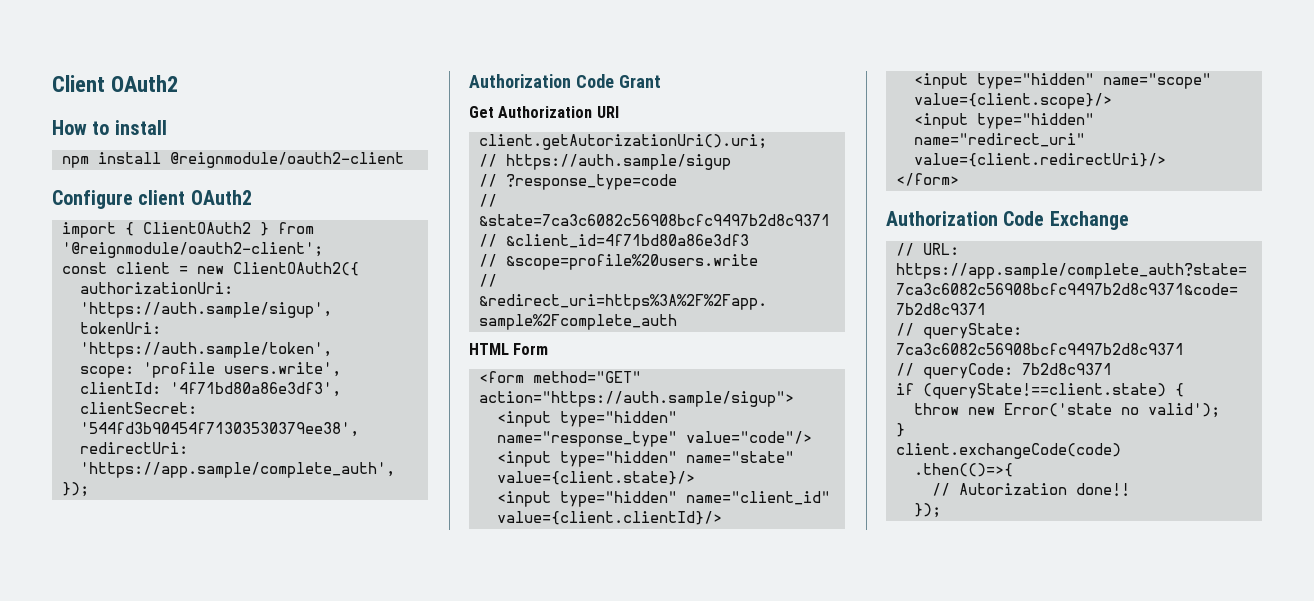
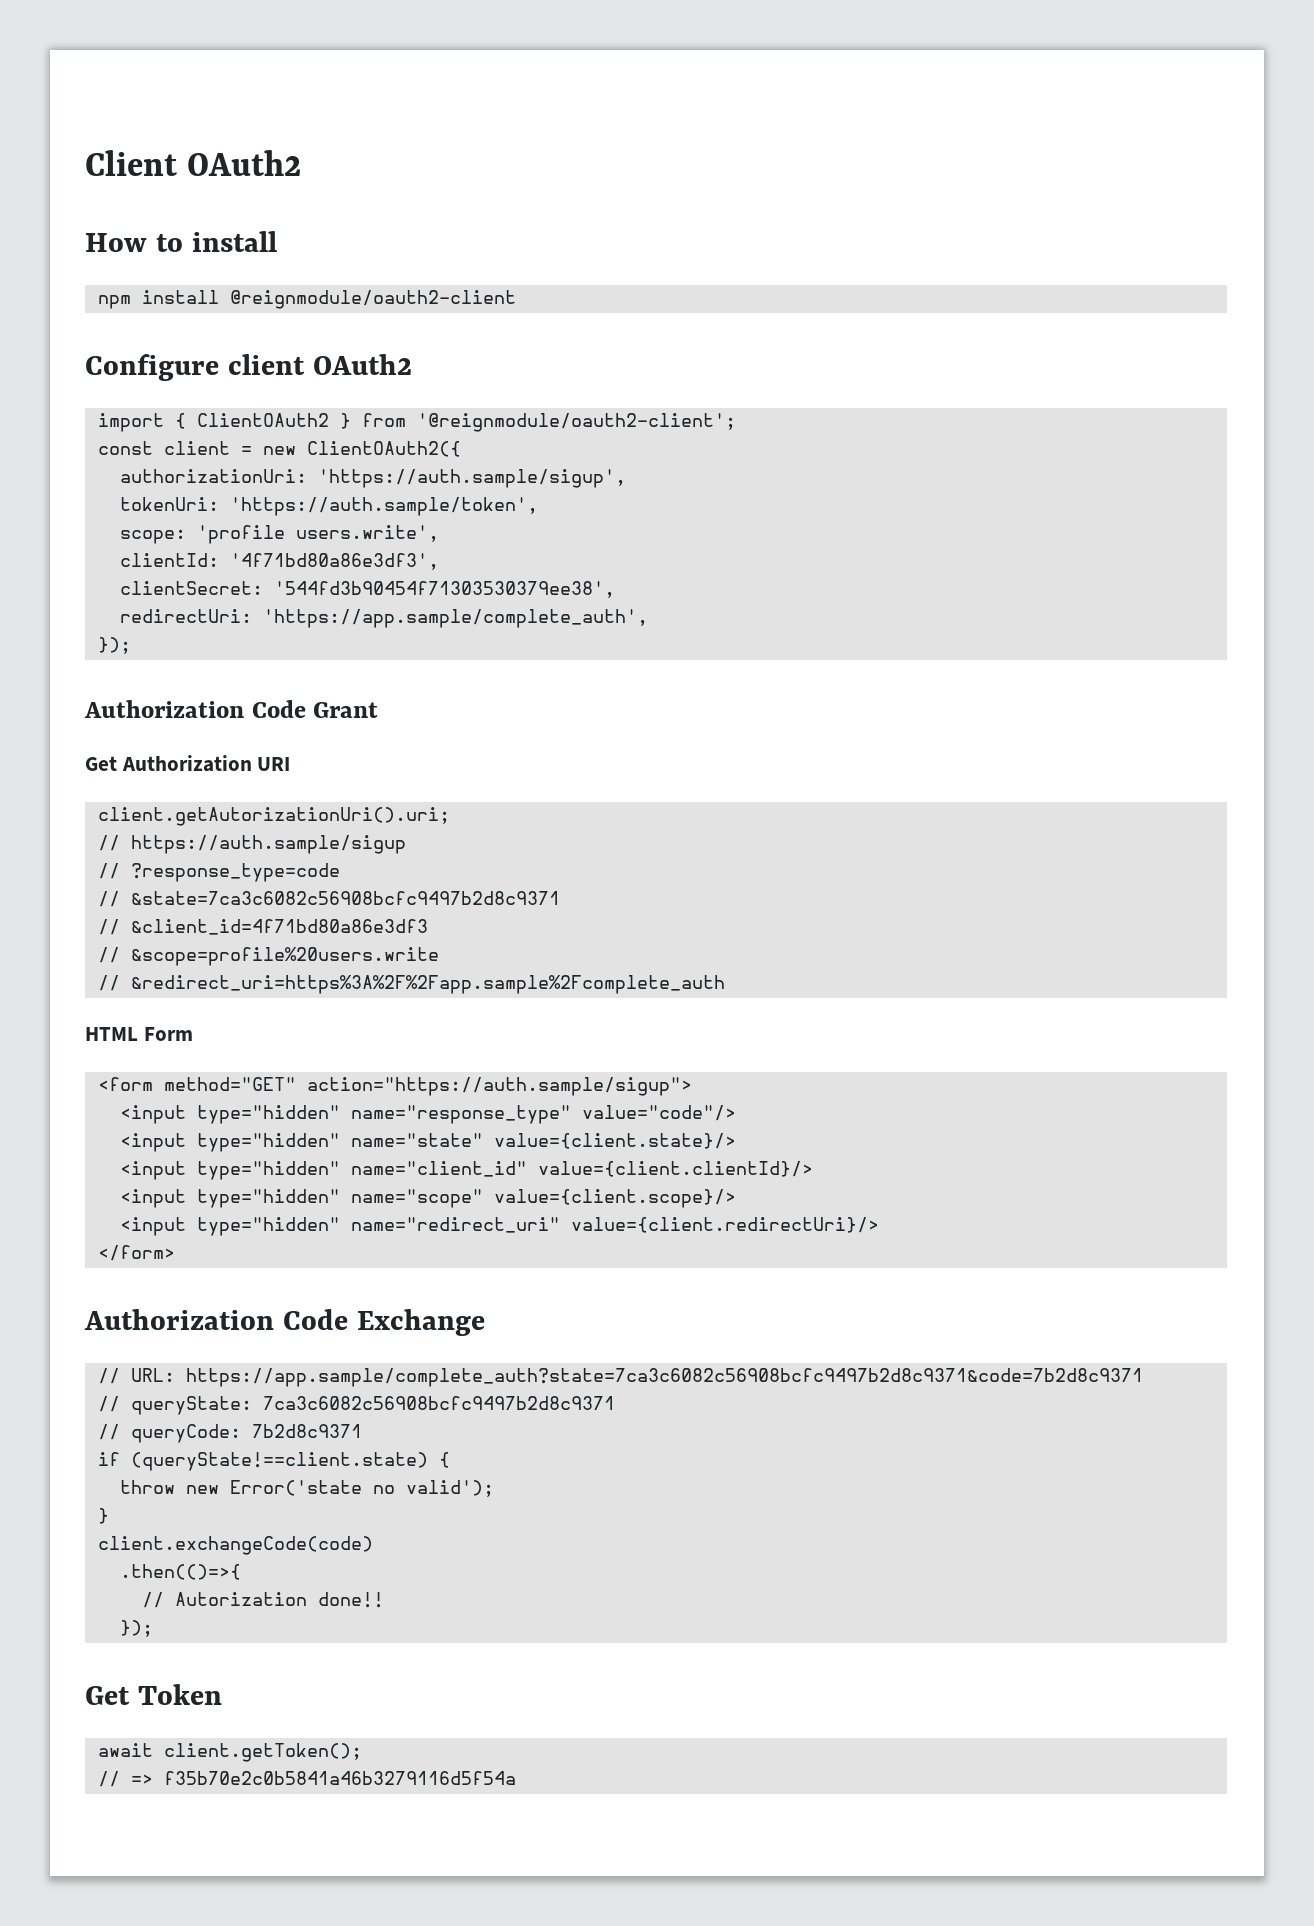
+ Get Token
+ await client.getToken();
+ // => f35b70e2c0b5841a46b3279116d5f54a

